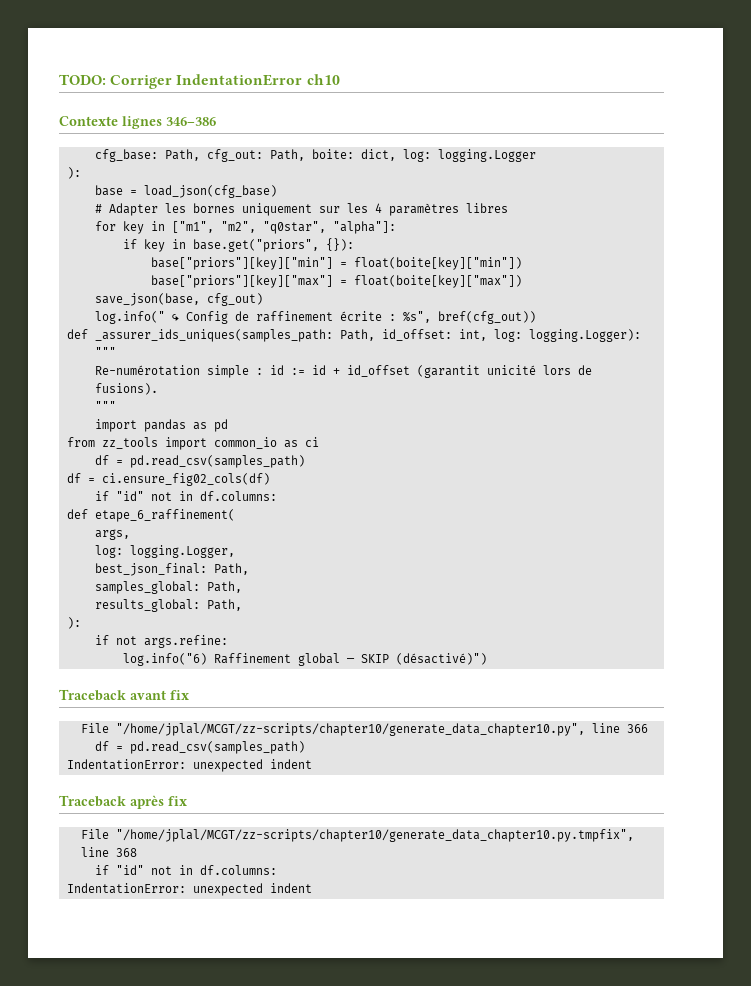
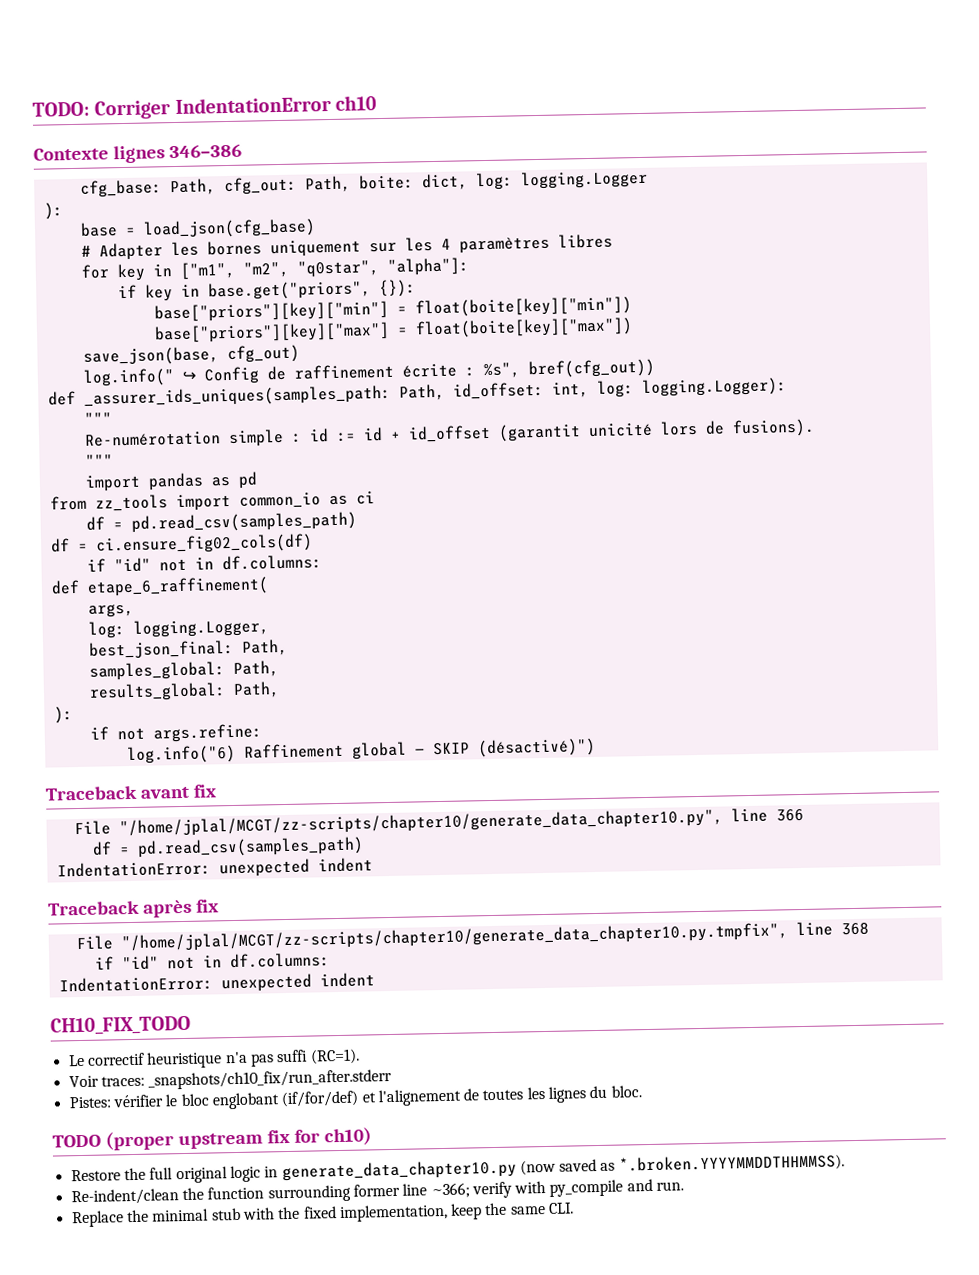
+ CH10_FIX_TODO
+ Le correctif heuristique n'a pas suffi (RC=1).
+ Voir traces: _snapshots/ch10_fix/run_after.stderr
+ Pistes: vérifier le bloc englobant (if/for/def) et l'alignement de toutes les lignes du bloc.
+ TODO (proper upstream fix for ch10)
+ Restore the full original logic in generate_data_chapter10.py (now saved as *.broken.YYYYMMDDTHHMMSS).
+ Re-indent/clean the function surrounding former line ~366; verify with py_compile and run.
+ Replace the minimal stub with the fixed implementation, keep the same CLI.

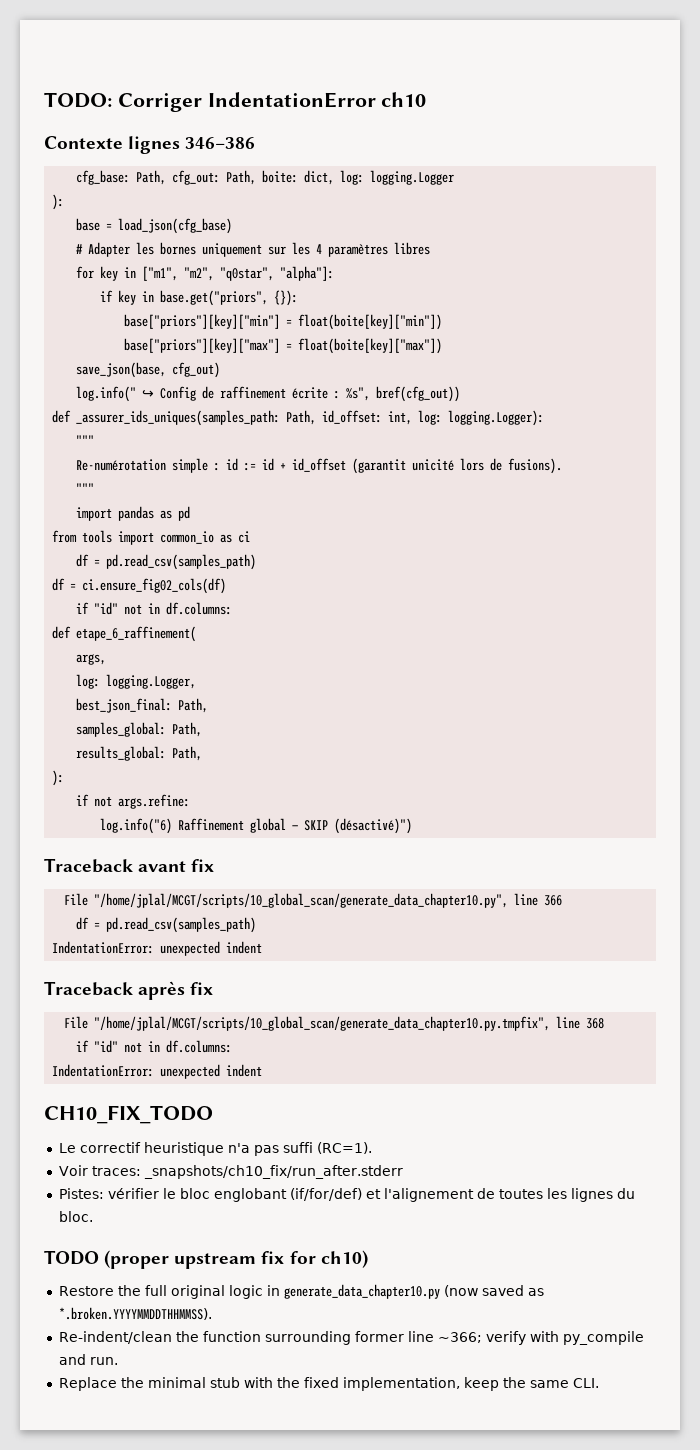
- from zz_tools import common_io as ci
+ from tools import common_io as ci
- File "/home/jplal/MCGT/zz-scripts/chapter10/generate_data_chapter10.py", line 366
+ File "/home/jplal/MCGT/scripts/10_global_scan/generate_data_chapter10.py", line 366
- File "/home/jplal/MCGT/zz-scripts/chapter10/generate_data_chapter10.py.tmpfix", line 368
+ File "/home/jplal/MCGT/scripts/10_global_scan/generate_data_chapter10.py.tmpfix", line 368

